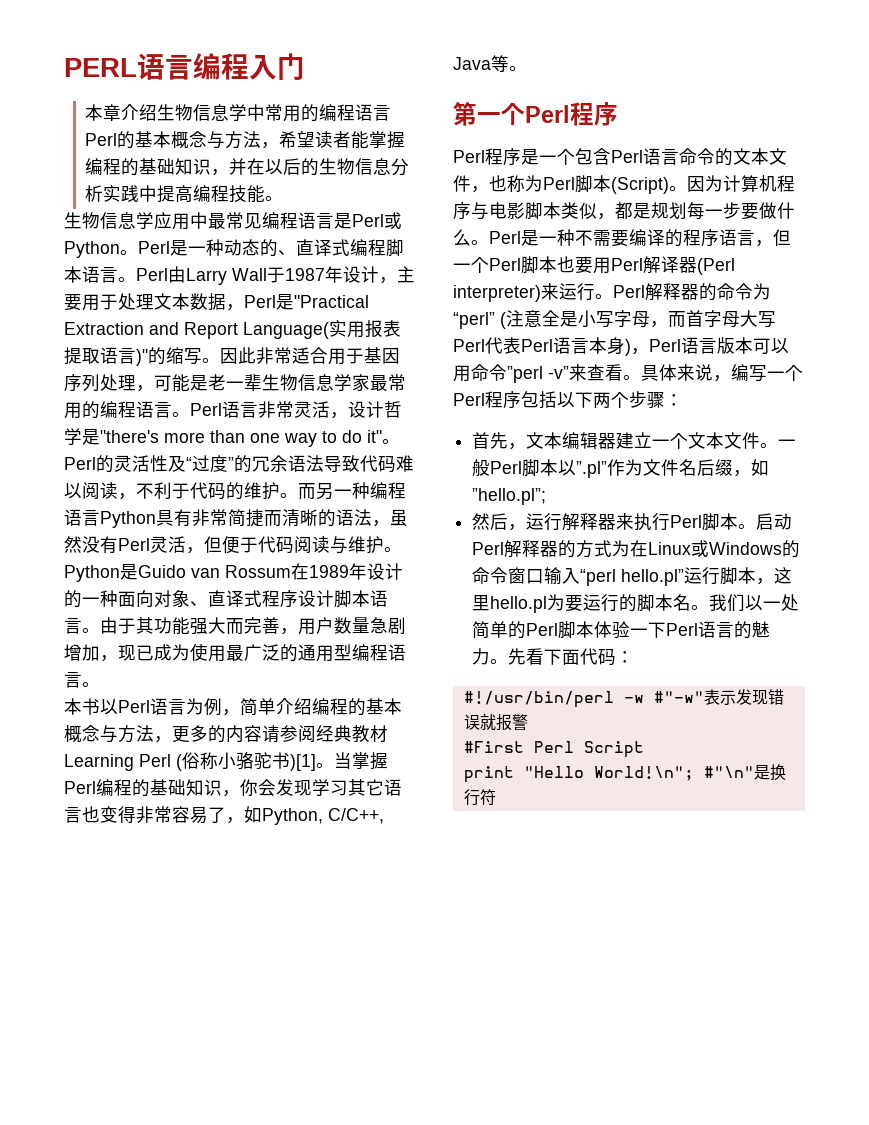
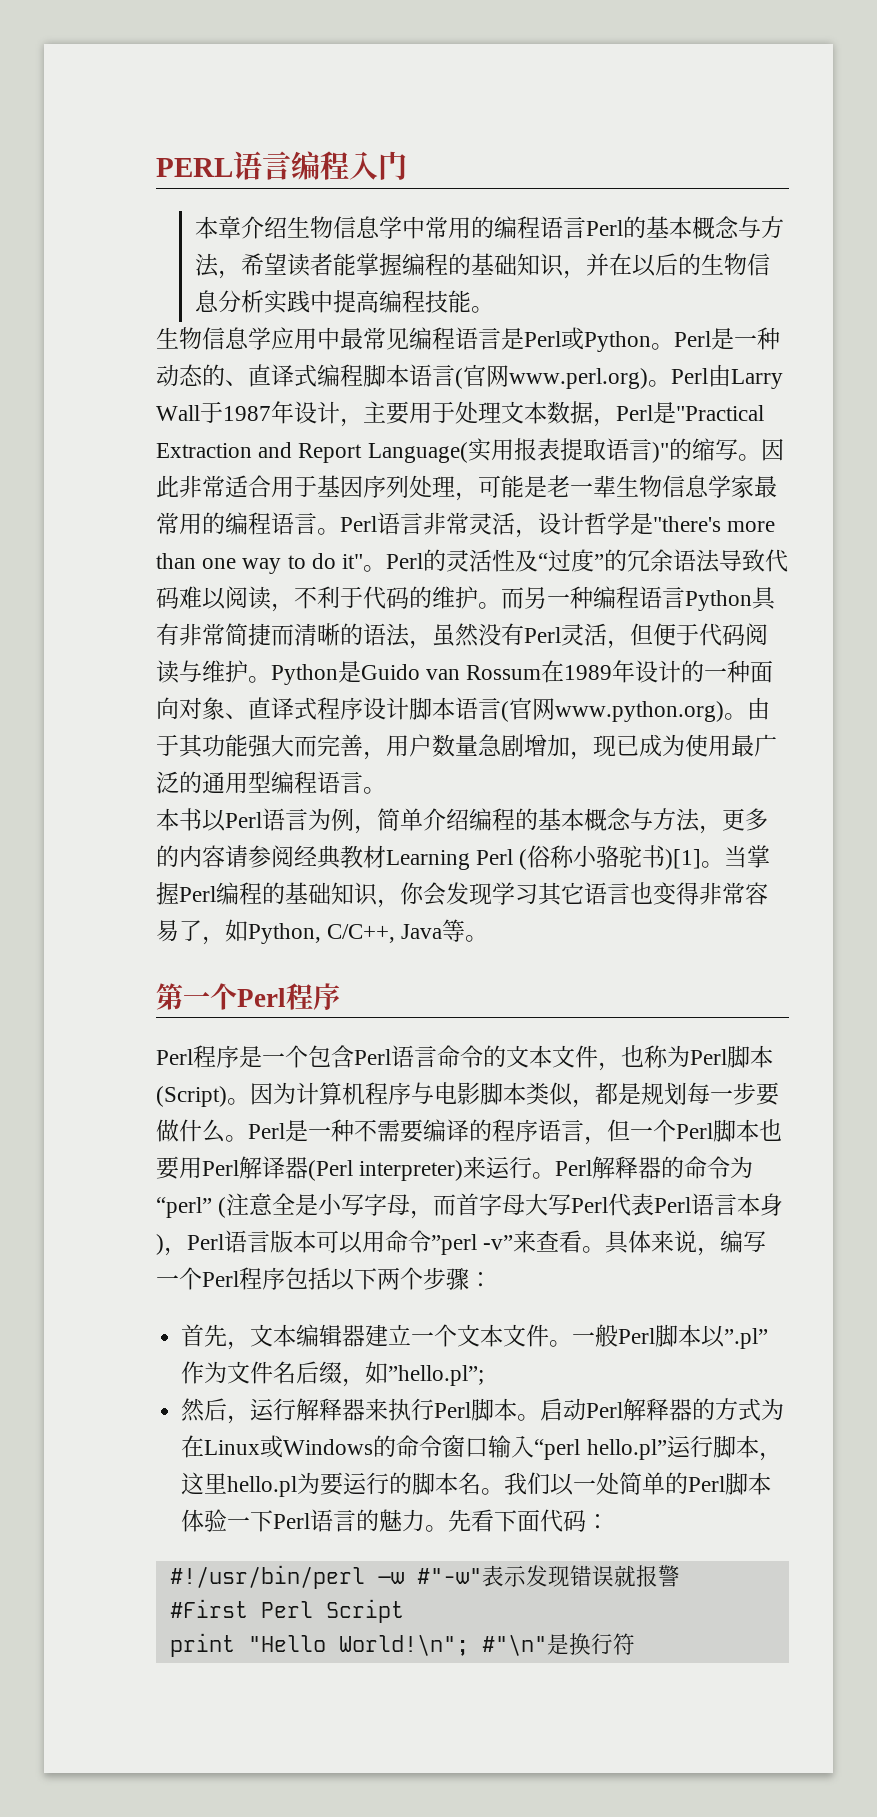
- Perl是一种动态的、直译式编程脚本语言。
+ Perl是一种动态的、直译式编程脚本语言(官网www.perl.org)。
- Python是Guido van Rossum在1989年设计的一种面向对象、直译式程序设计脚本语言。
+ Python是Guido van Rossum在1989年设计的一种面向对象、直译式程序设计脚本语言(官网www.python.org)。

